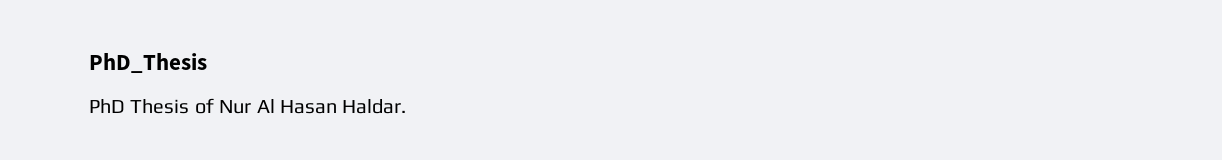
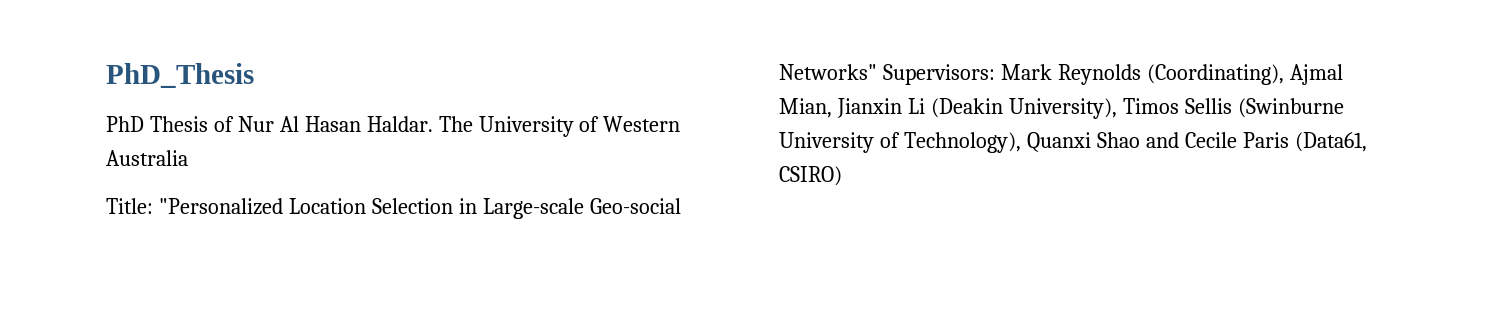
+ The University of Western Australia
+ Title: "Personalized Location Selection in Large-scale Geo-social Networks" Supervisors: Mark Reynolds (Coordinating), Ajmal Mian, Jianxin Li (Deakin University), Timos Sellis (Swinburne University of Technology), Quanxi Shao and Cecile Paris (Data61, CSIRO)

